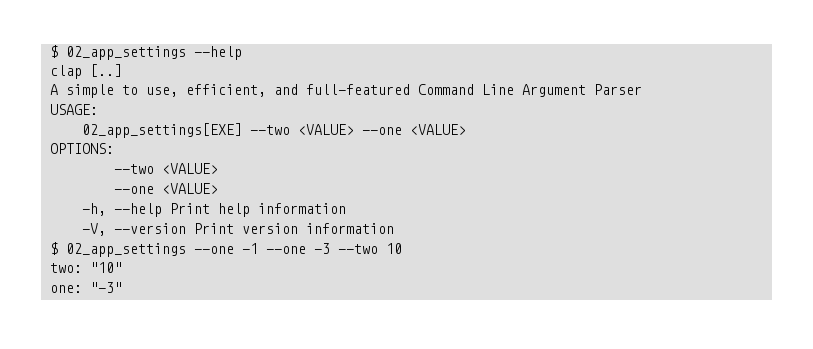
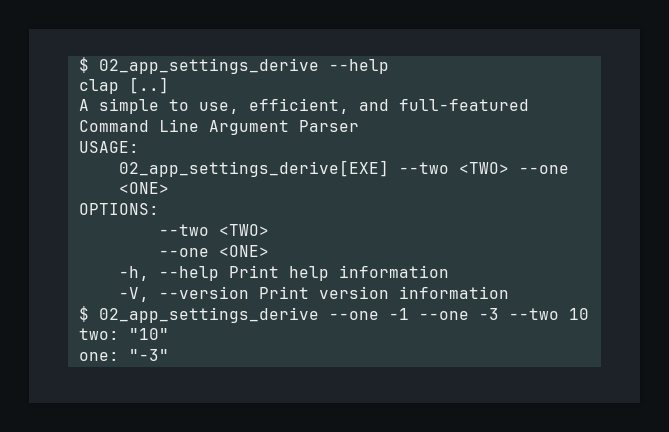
- $ 02_app_settings --help
+ $ 02_app_settings_derive --help
- 02_app_settings[EXE] --two <VALUE> --one <VALUE>
+ 02_app_settings_derive[EXE] --two <TWO> --one <ONE>
  OPTIONS:
- --two <VALUE>
- --one <VALUE>
+ --two <TWO>
+ --one <ONE>
- $ 02_app_settings --one -1 --one -3 --two 10
+ $ 02_app_settings_derive --one -1 --one -3 --two 10

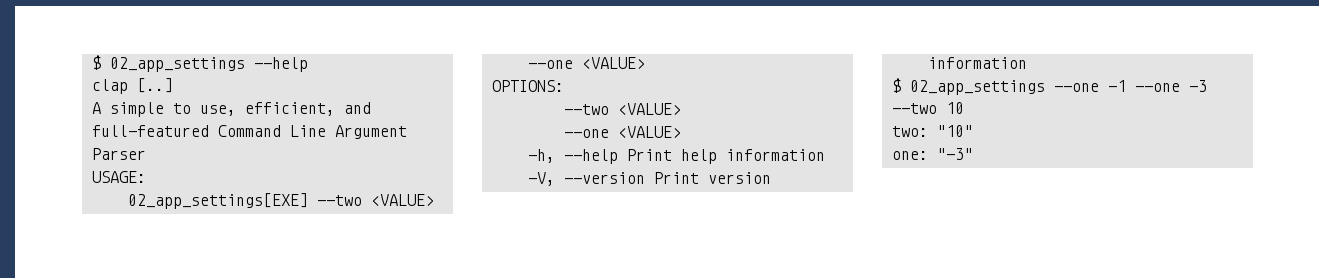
- $ 02_app_settings_derive --help
+ $ 02_app_settings --help
- 02_app_settings_derive[EXE] --two <TWO> --one <ONE>
+ 02_app_settings[EXE] --two <VALUE> --one <VALUE>
  OPTIONS:
- --two <TWO>
- --one <ONE>
+ --two <VALUE>
+ --one <VALUE>
- $ 02_app_settings_derive --one -1 --one -3 --two 10
+ $ 02_app_settings --one -1 --one -3 --two 10

